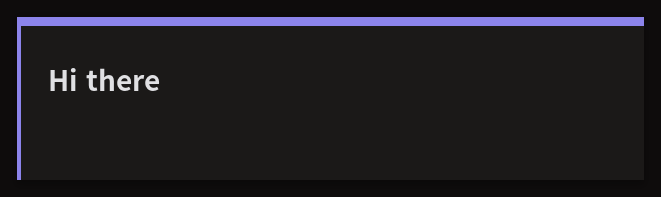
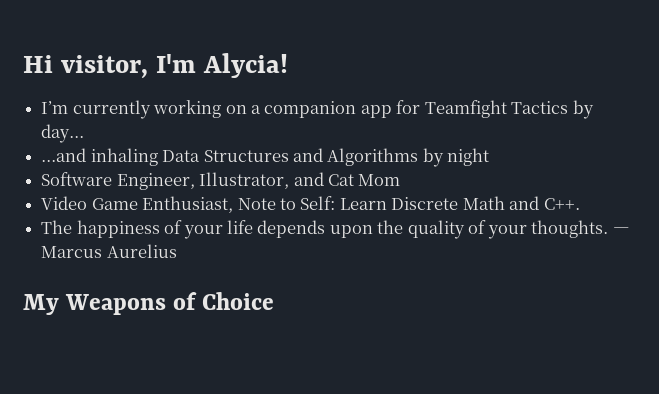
- Hi there
+ Hi visitor, I'm Alycia!
+ I’m currently working on a companion app for Teamfight Tactics by day...
+ ...and inhaling Data Structures and Algorithms by night
+ Software Engineer, Illustrator, and Cat Mom
+ Video Game Enthusiast, Note to Self: Learn Discrete Math and C++.
+ The happiness of your life depends upon the quality of your thoughts. ― Marcus Aurelius
+ My Weapons of Choice

